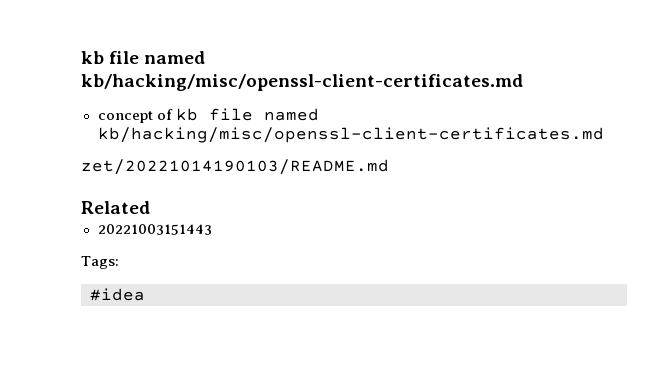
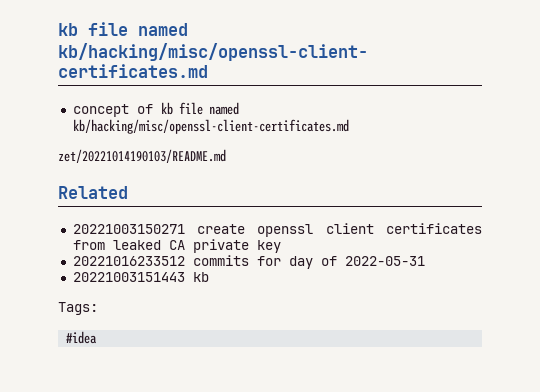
+ 20221003150271 create openssl client certificates from leaked CA private key
+ 20221016233512 commits for day of 2022-05-31
- 20221003151443
+ 20221003151443 kb

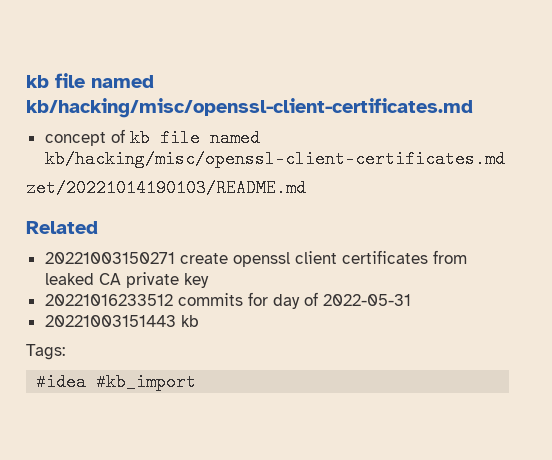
- #idea
+ #idea #kb_import

